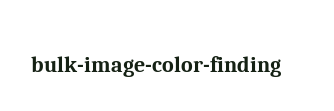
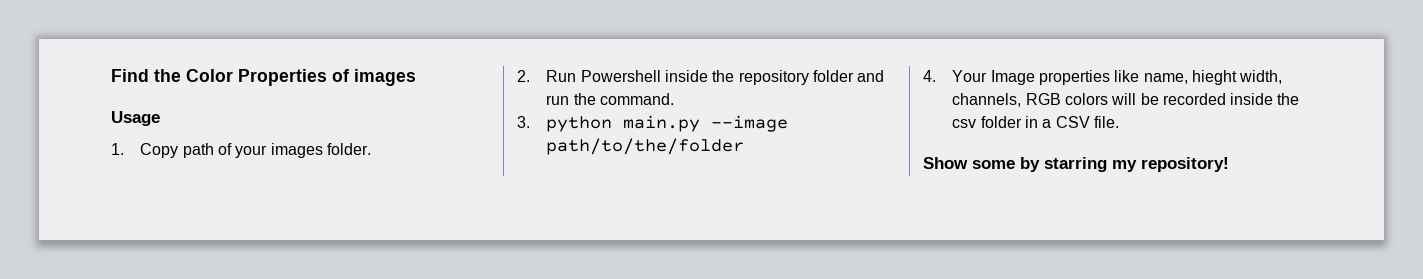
- bulk-image-color-finding
+ Find the Color Properties of images
+ Usage
+ 1. Copy path of your images folder.
+ 2. Run Powershell inside the repository folder and run the command.
+ 3. python main.py --image path/to/the/folder
+ 4. Your Image properties like name, hieght width, channels, RGB colors will be recorded inside the csv folder in a CSV file.
+ Show some by starring my repository!

